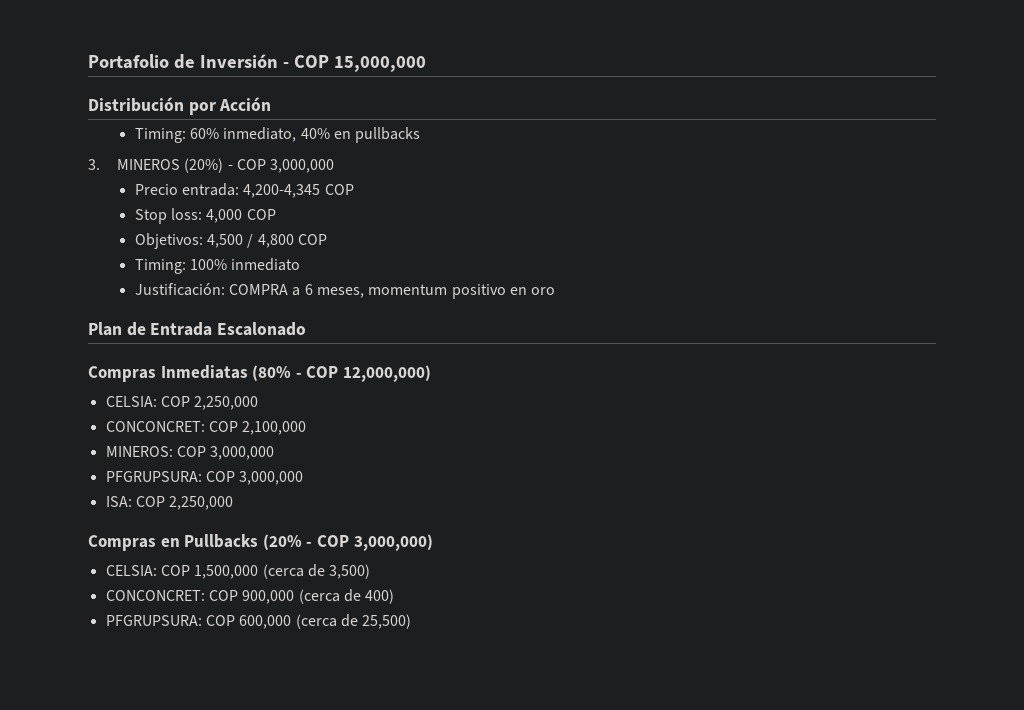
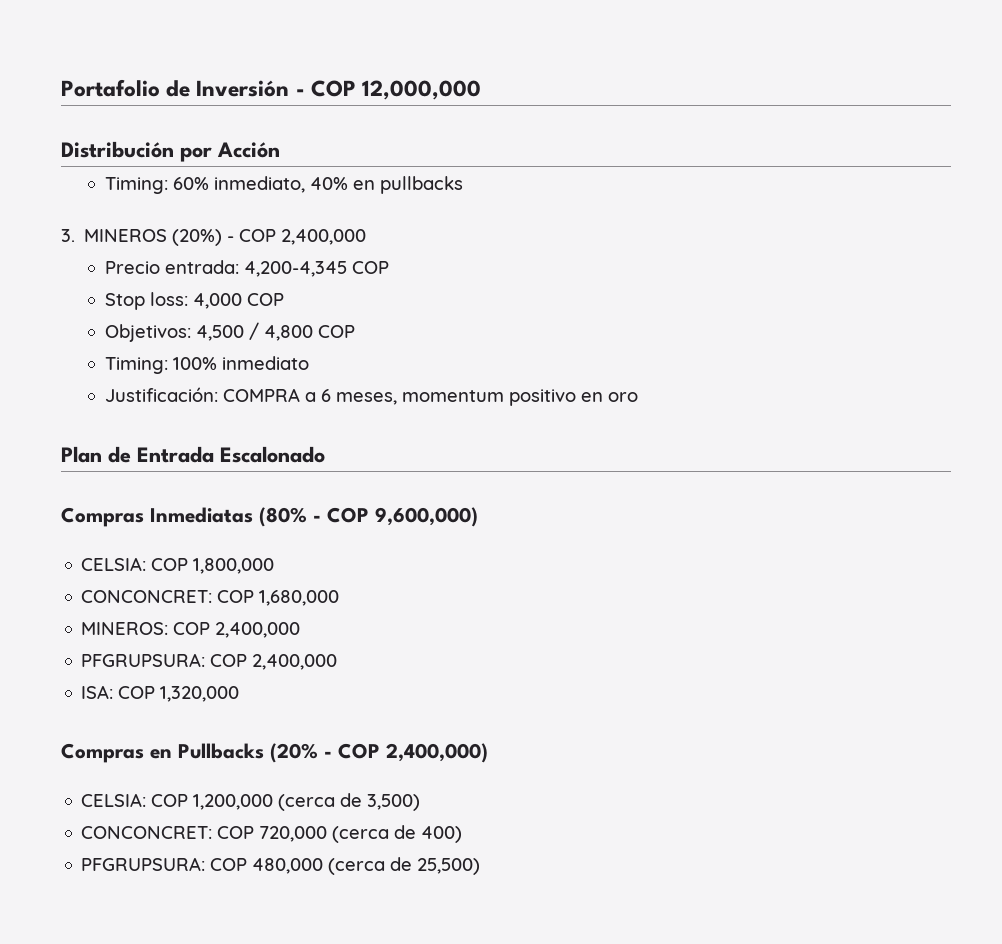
- Portafolio de Inversión - COP 15,000,000
+ Portafolio de Inversión - COP 12,000,000
- 3. MINEROS (20%) - COP 3,000,000
+ 3. MINEROS (20%) - COP 2,400,000
- Compras Inmediatas (80% - COP 12,000,000)
- CELSIA: COP 2,250,000
- CONCONCRET: COP 2,100,000
+ Compras Inmediatas (80% - COP 9,600,000)
+ CELSIA: COP 1,800,000
+ CONCONCRET: COP 1,680,000
- MINEROS: COP 3,000,000
- PFGRUPSURA: COP 3,000,000
+ MINEROS: COP 2,400,000
+ PFGRUPSURA: COP 2,400,000
- ISA: COP 2,250,000
+ ISA: COP 1,320,000
- Compras en Pullbacks (20% - COP 3,000,000)
- CELSIA: COP 1,500,000 (cerca de 3,500)
+ Compras en Pullbacks (20% - COP 2,400,000)
+ CELSIA: COP 1,200,000 (cerca de 3,500)
- CONCONCRET: COP 900,000 (cerca de 400)
+ CONCONCRET: COP 720,000 (cerca de 400)
- PFGRUPSURA: COP 600,000 (cerca de 25,500)
+ PFGRUPSURA: COP 480,000 (cerca de 25,500)

